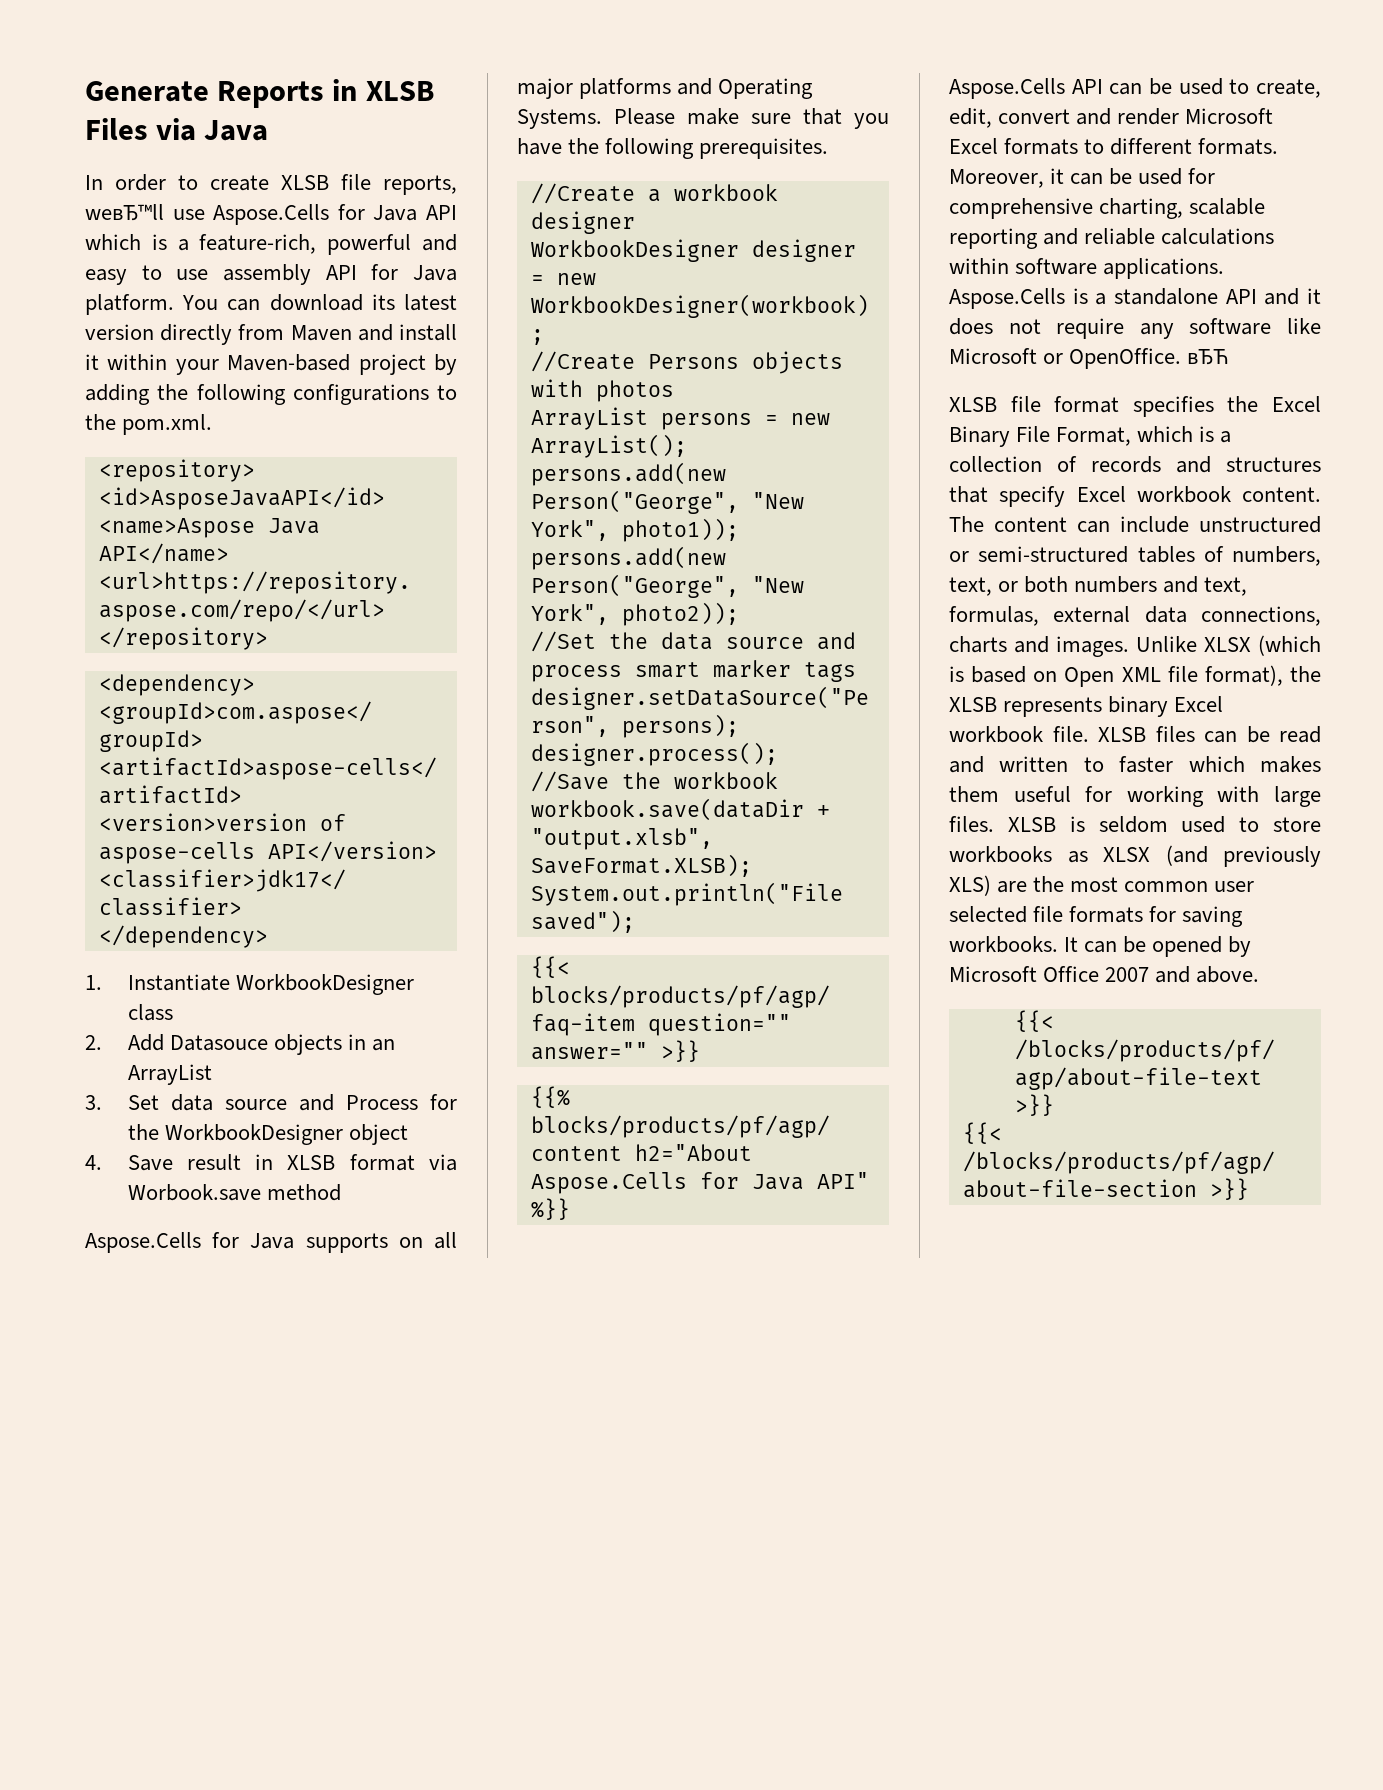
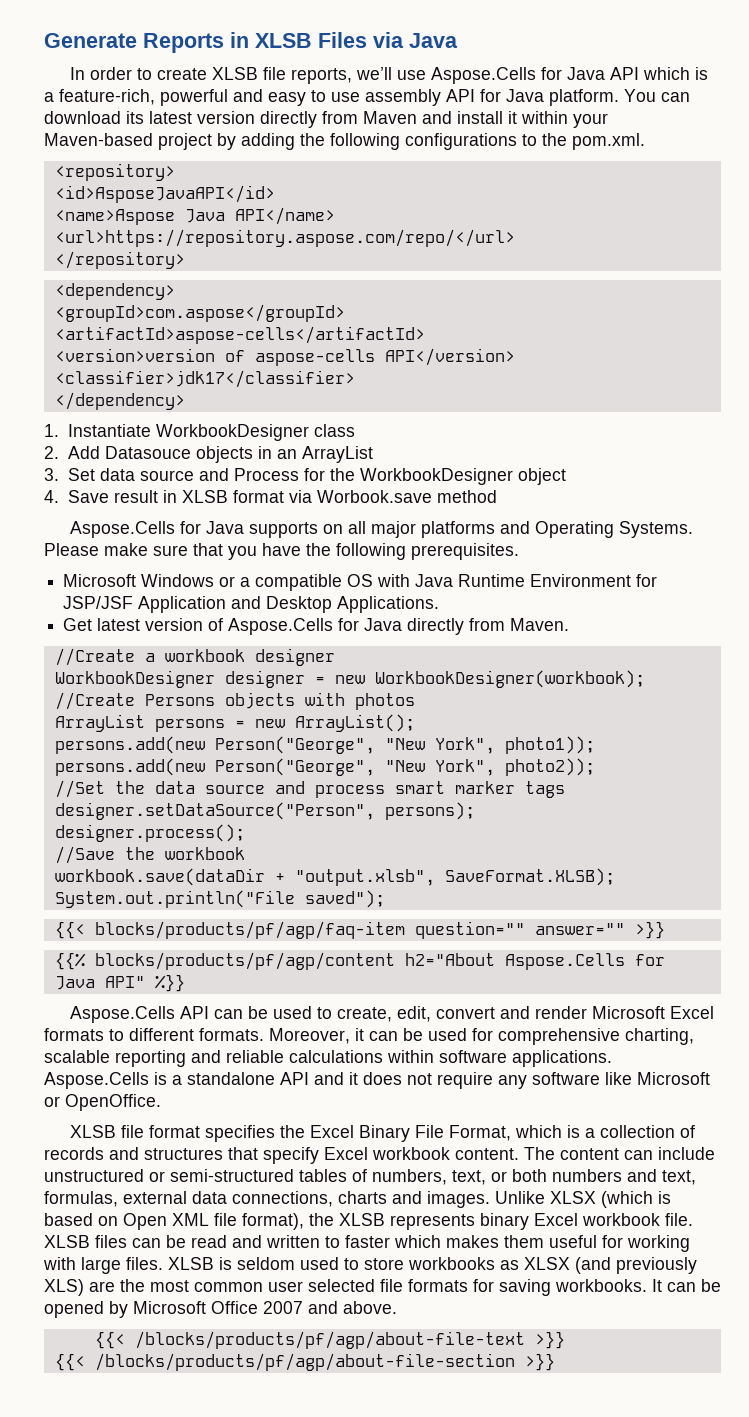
- In order to create XLSB file reports, weвЂ™ll use Aspose.Cells for Java API which is a feature-rich, powerful and easy to use assembly API for Java platform.
+ In order to create XLSB file reports, we’ll use Aspose.Cells for Java API which is a feature-rich, powerful and easy to use assembly API for Java platform.
+ Microsoft Windows or a compatible OS with Java Runtime Environment for JSP/JSF Application and Desktop Applications.
+ Get latest version of Aspose.Cells for Java directly from Maven.
- Aspose.Cells is a standalone API and it does not require any software like Microsoft or OpenOffice. вЂЋ
+ Aspose.Cells is a standalone API and it does not require any software like Microsoft or OpenOffice.

